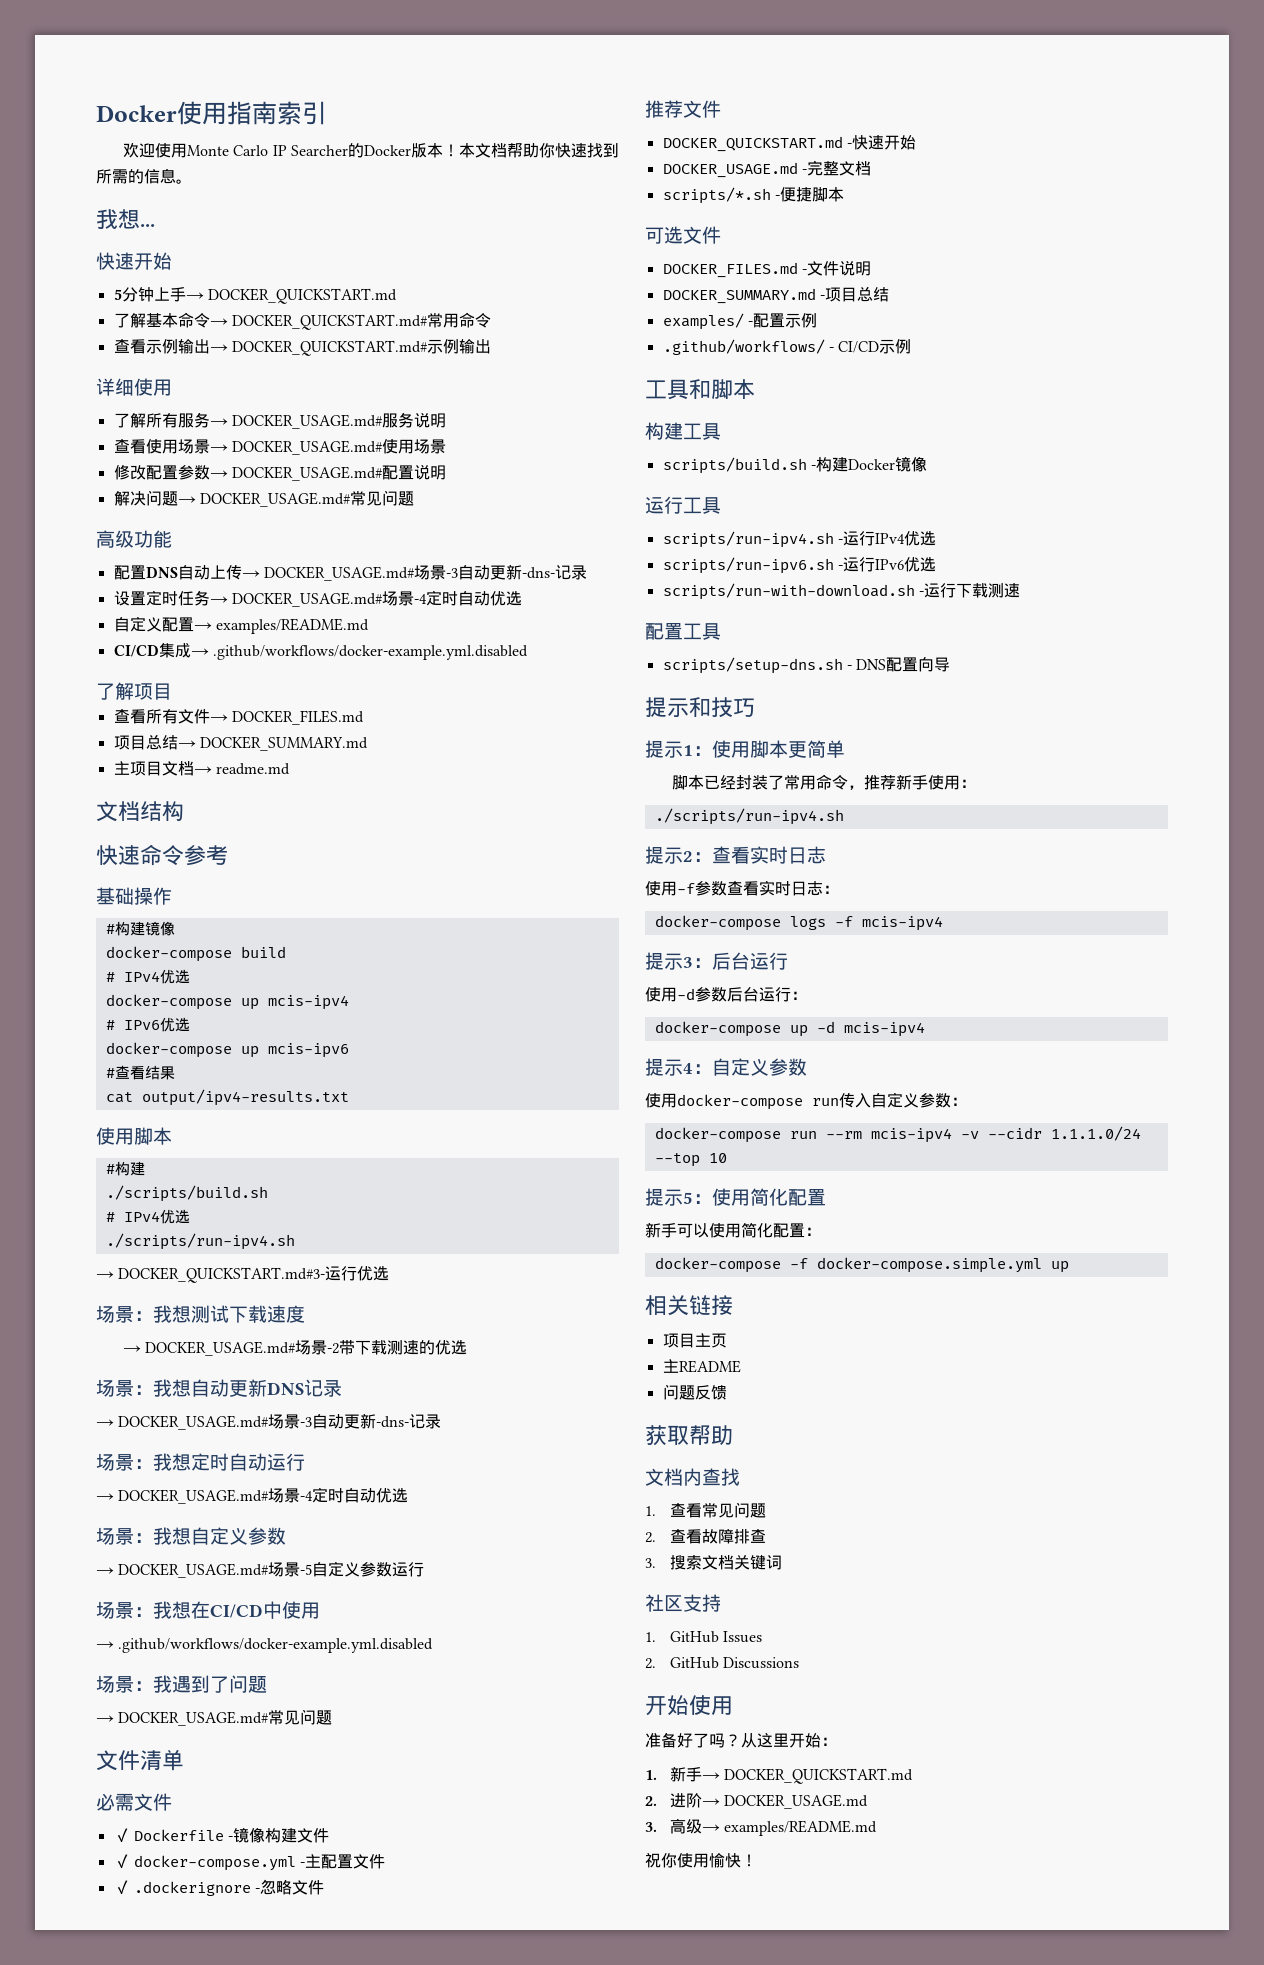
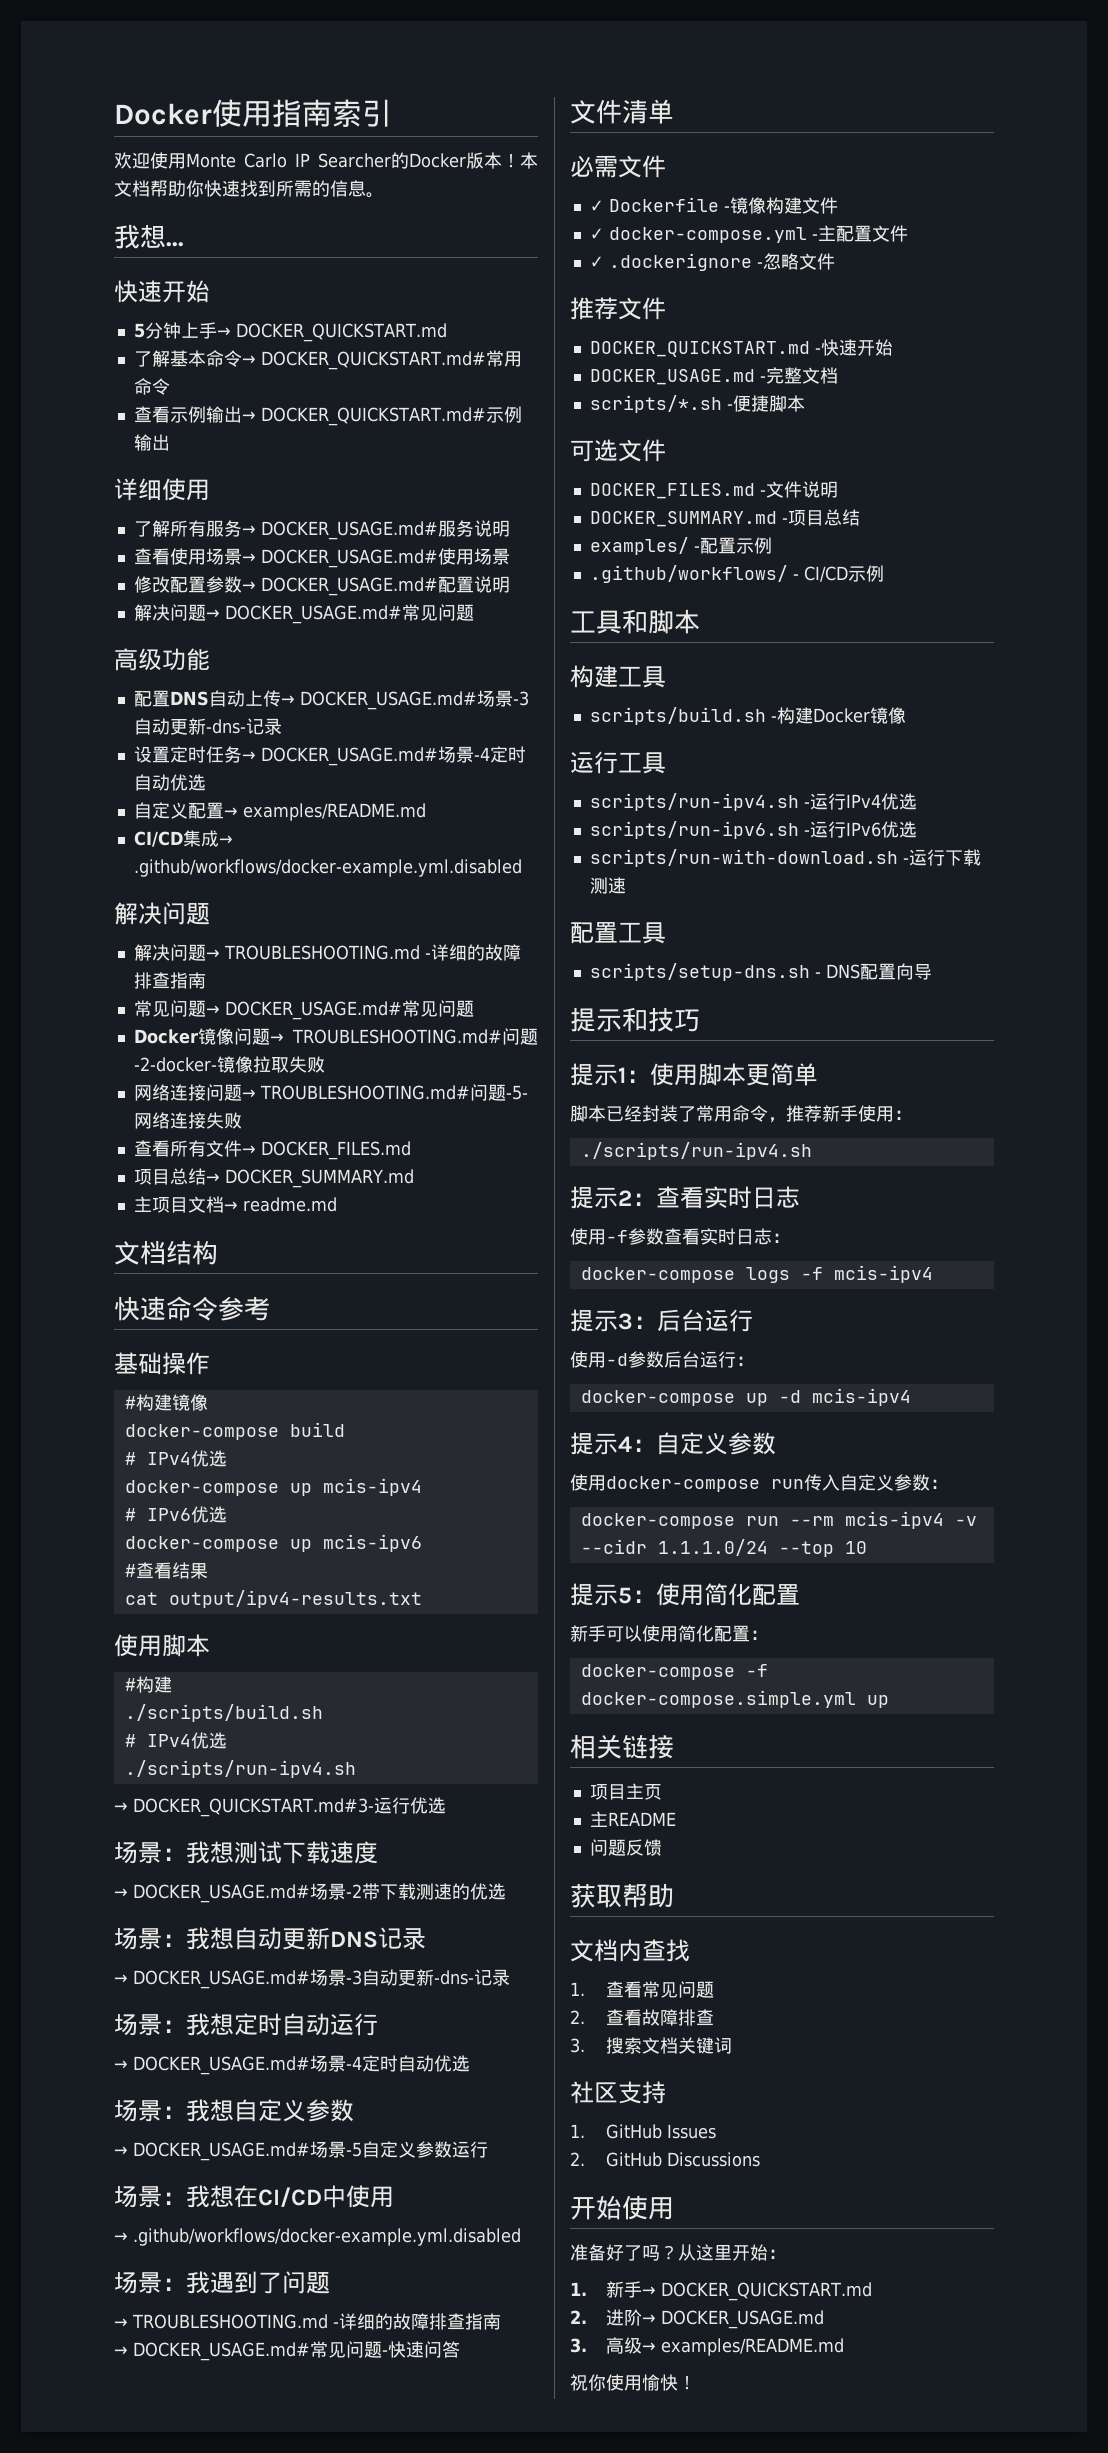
  CI/CD集成→ .github/workflows/docker-example.yml.disabled
- 了解项目
+ 解决问题
+ 解决问题→ TROUBLESHOOTING.md -详细的故障排查指南
+ 常见问题→ DOCKER_USAGE.md#常见问题
+ Docker镜像问题→ TROUBLESHOOTING.md#问题-2-docker-镜像拉取失败
+ 网络连接问题→ TROUBLESHOOTING.md#问题-5-网络连接失败
  场景：我遇到了问题
- → DOCKER_USAGE.md#常见问题
+ → TROUBLESHOOTING.md -详细的故障排查指南
+ → DOCKER_USAGE.md#常见问题-快速问答

